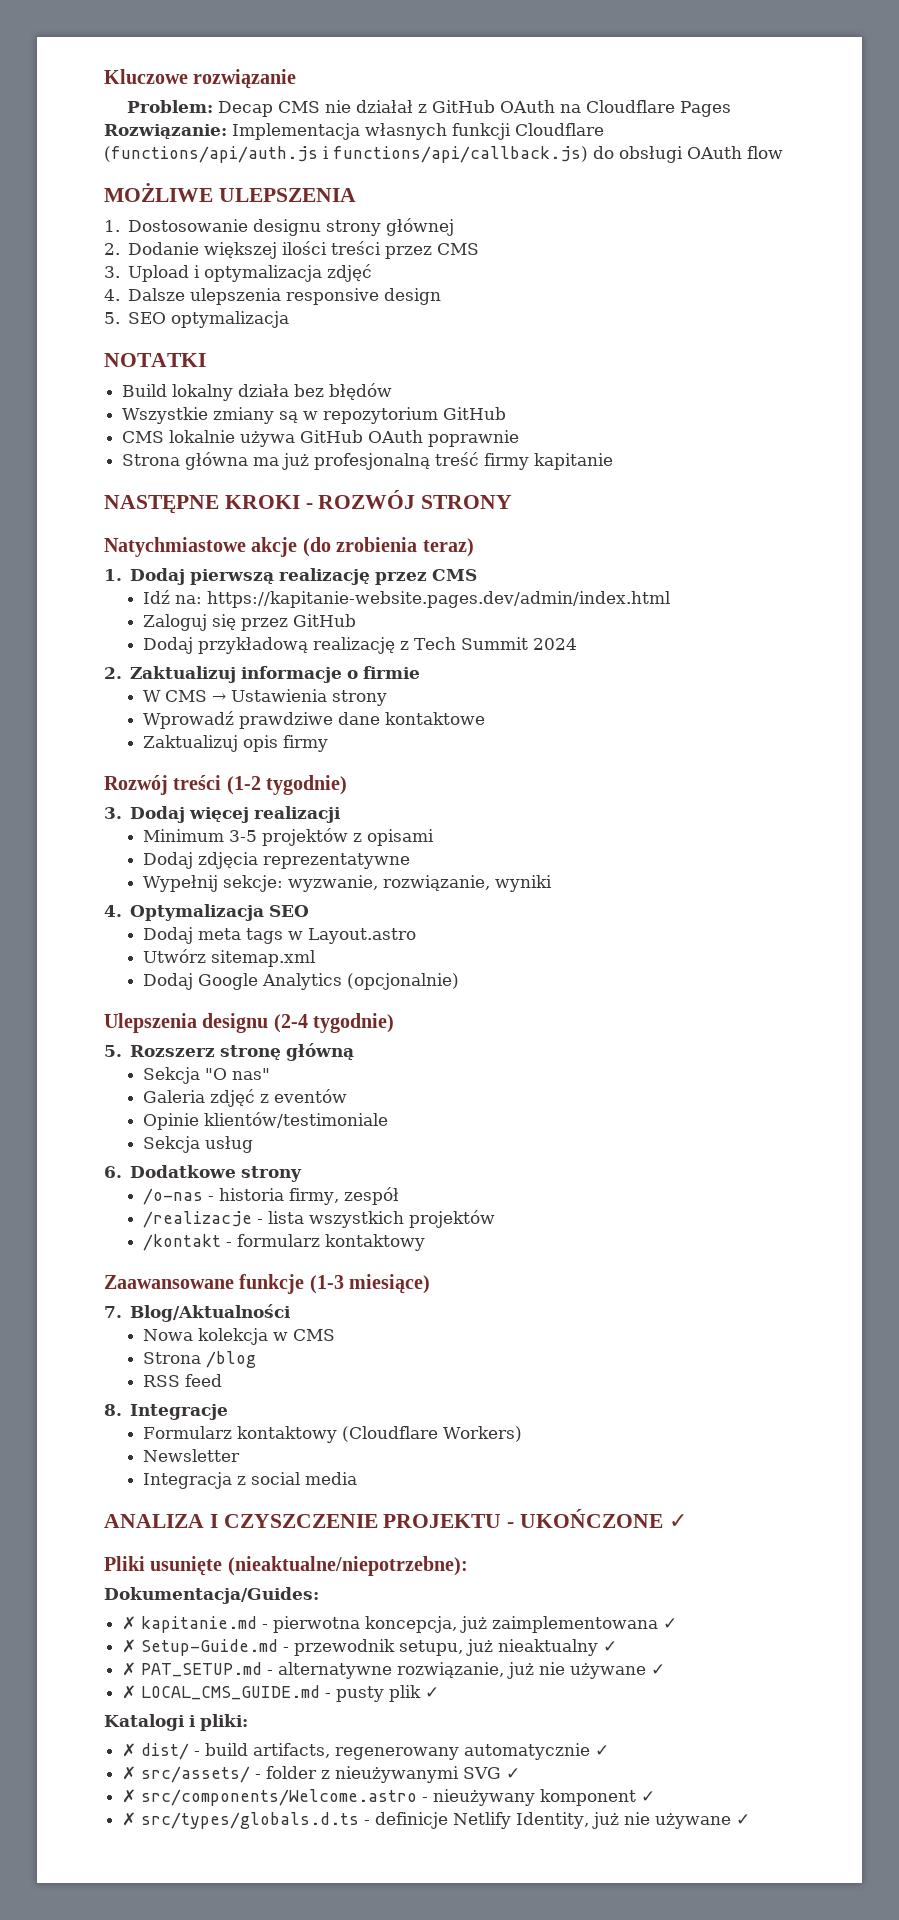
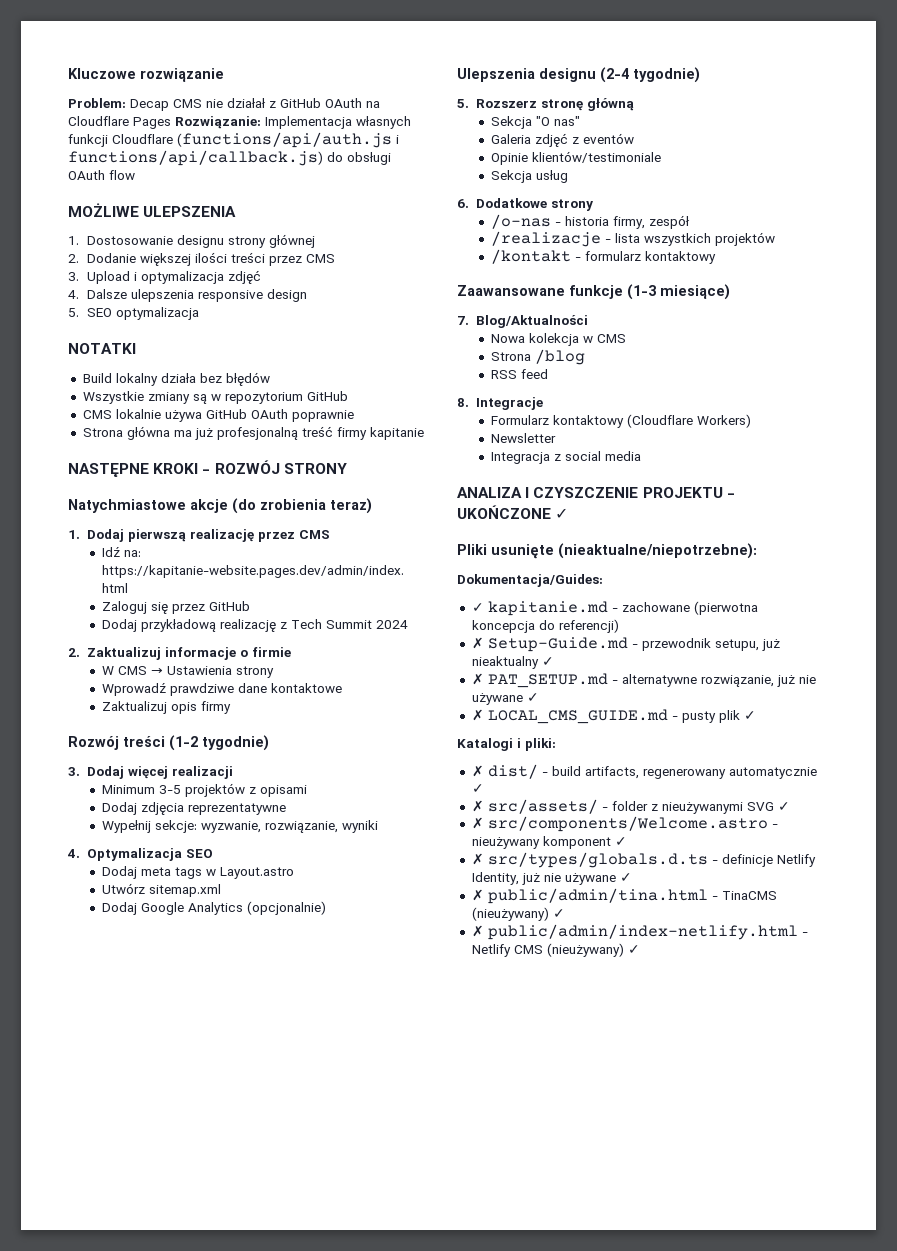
- ✗ kapitanie.md - pierwotna koncepcja, już zaimplementowana ✓
+ ✓ kapitanie.md - zachowane (pierwotna koncepcja do referencji)
+ ✗ public/admin/tina.html - TinaCMS (nieużywany) ✓
+ ✗ public/admin/index-netlify.html - Netlify CMS (nieużywany) ✓

